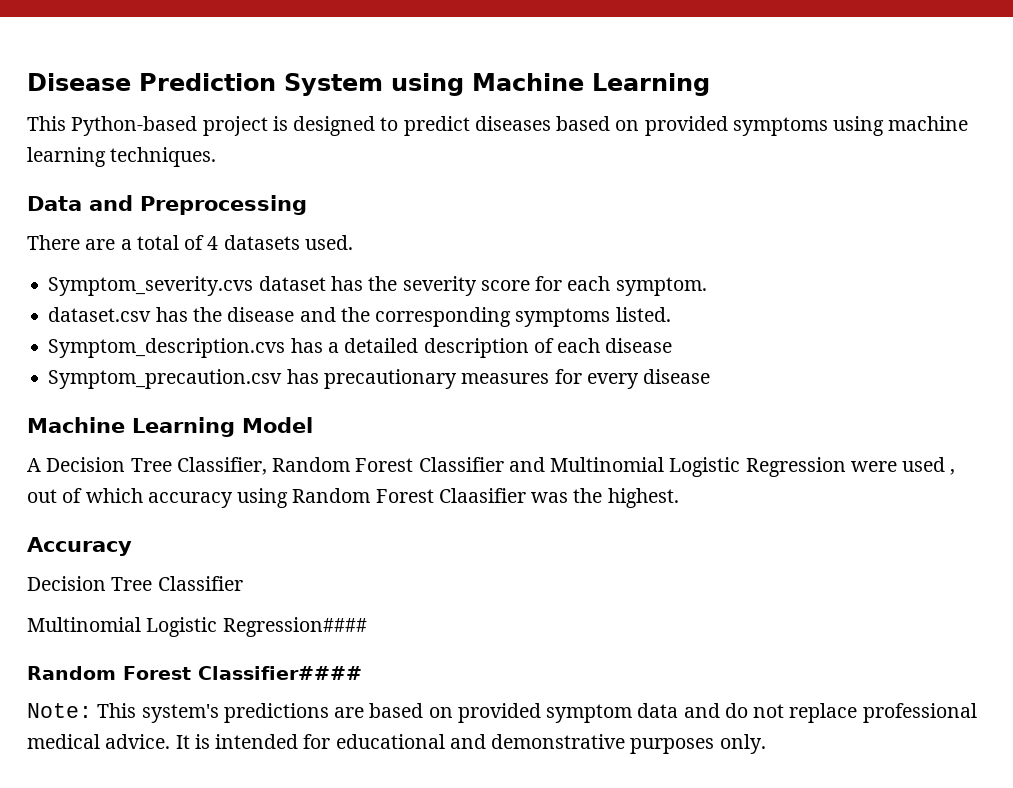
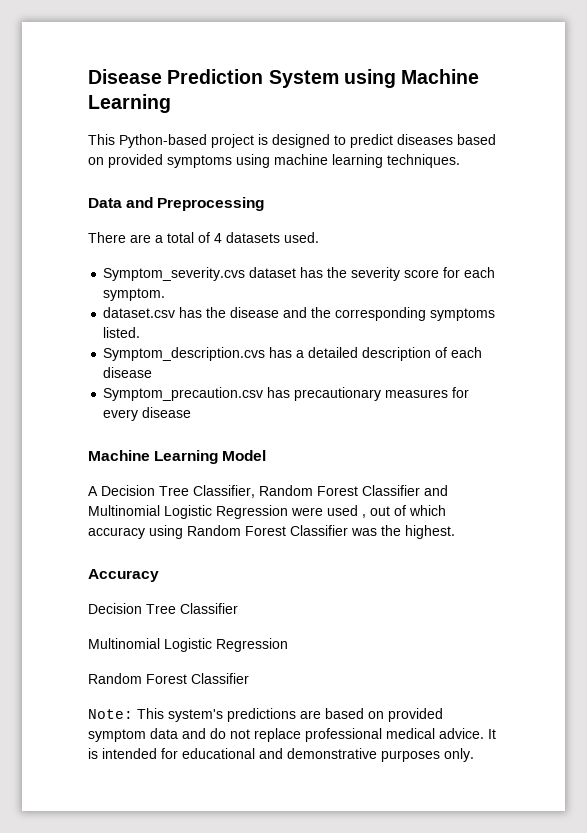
- A Decision Tree Classifier, Random Forest Classifier and Multinomial Logistic Regression were used , out of which accuracy using Random Forest Claasifier was the highest.
+ A Decision Tree Classifier, Random Forest Classifier and Multinomial Logistic Regression were used , out of which accuracy using Random Forest Classifier was the highest.
  Decision Tree Classifier
- Multinomial Logistic Regression####
- Random Forest Classifier####
+ Multinomial Logistic Regression
+ Random Forest Classifier

